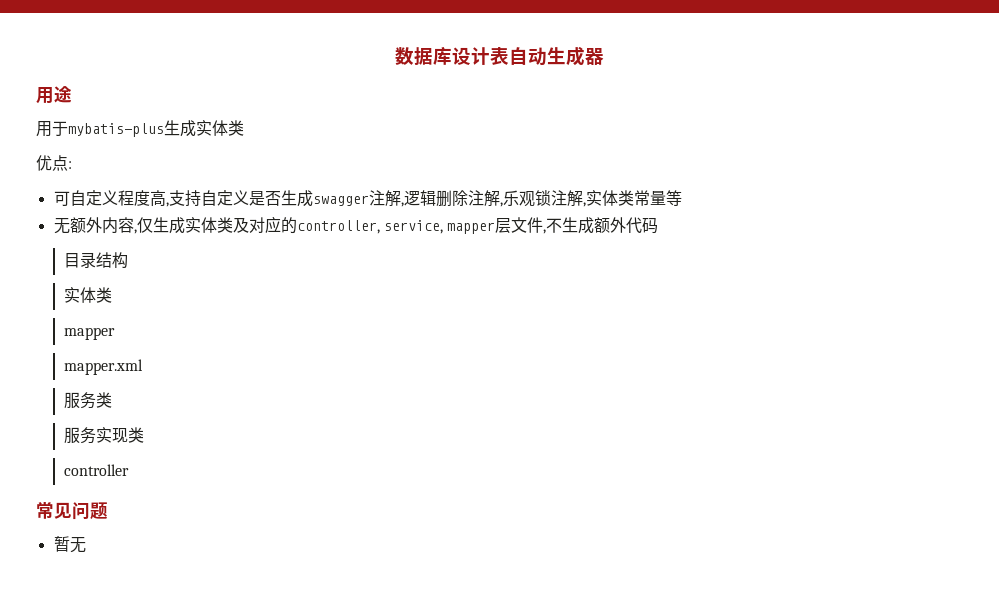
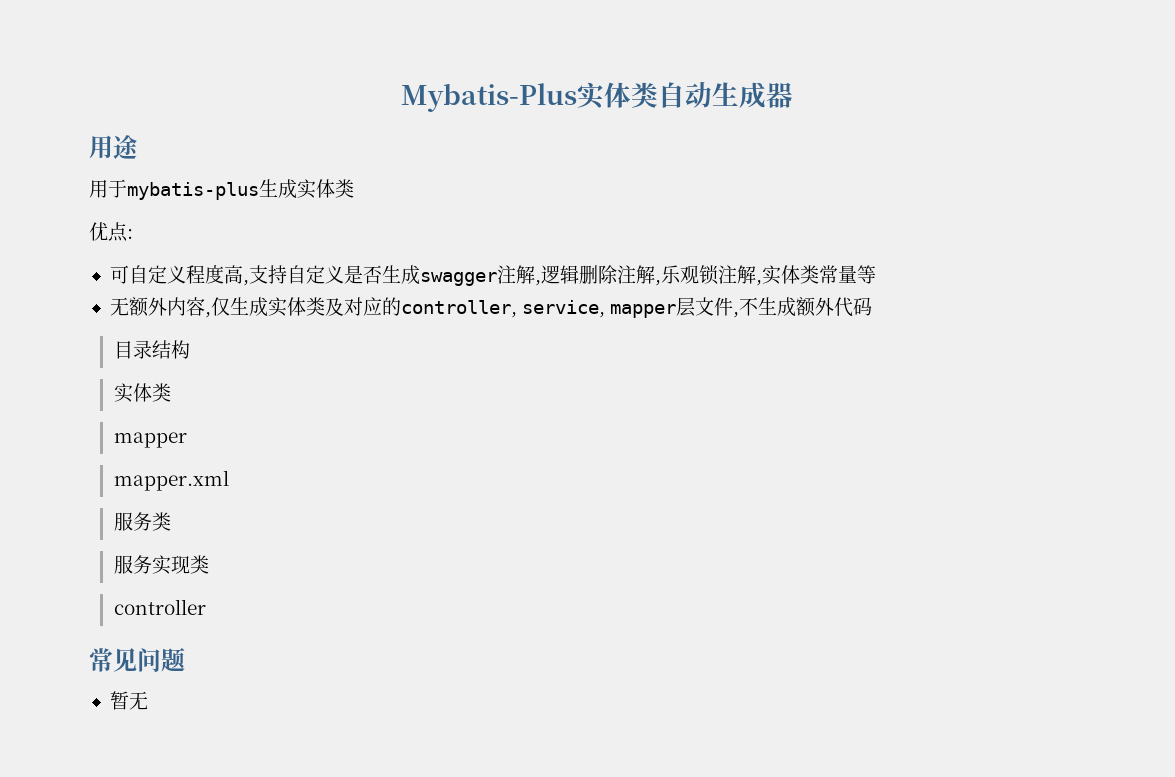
- 数据库设计表自动生成器
+ Mybatis-Plus实体类自动生成器

